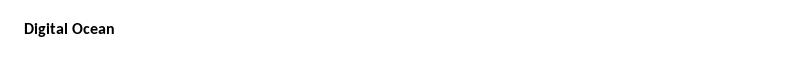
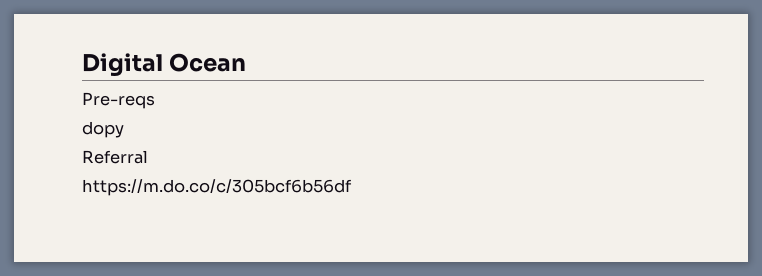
+ Pre-reqs
+ dopy
+ Referral
+ https://m.do.co/c/305bcf6b56df

